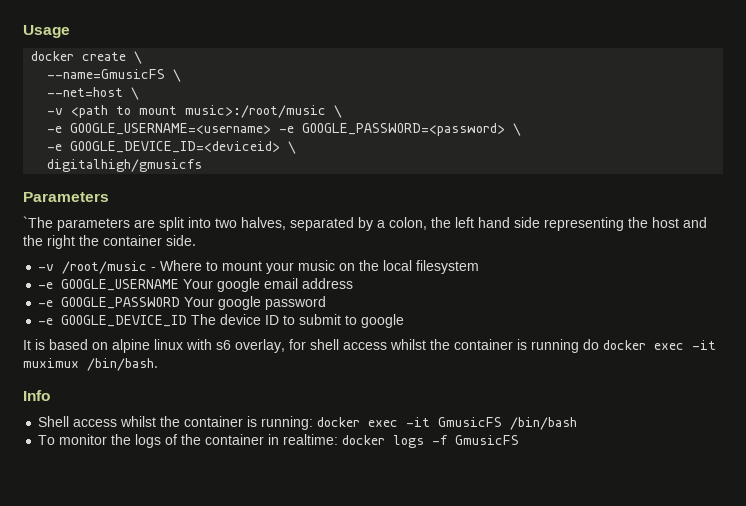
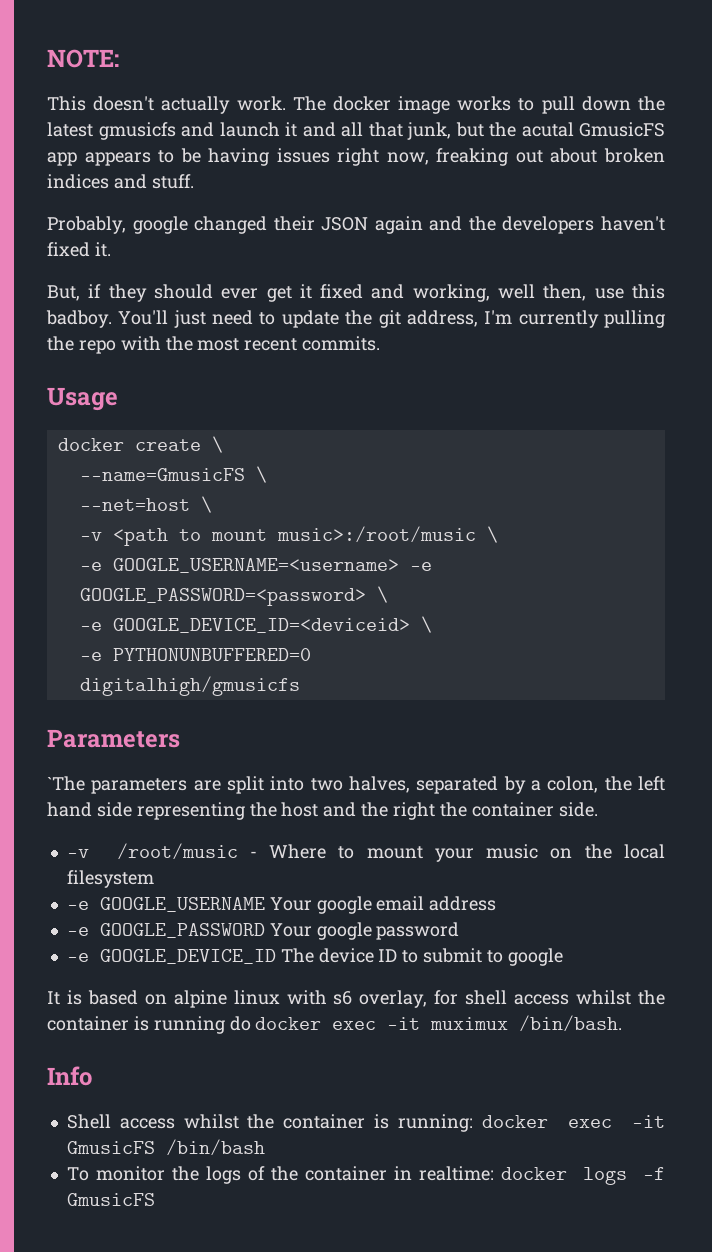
+ NOTE:
+ This doesn't actually work. The docker image works to pull down the latest gmusicfs and launch it and all that junk, but the acutal GmusicFS app appears to be having issues right now, freaking out about broken indices and stuff.
+ Probably, google changed their JSON again and the developers haven't fixed it.
+ But, if they should ever get it fixed and working, well then, use this badboy. You'll just need to update the git address, I'm currently pulling the repo with the most recent commits.
+ -e PYTHONUNBUFFERED=0

